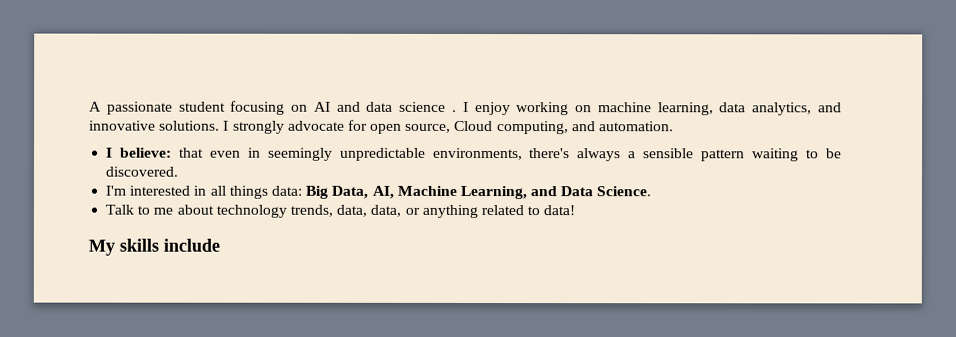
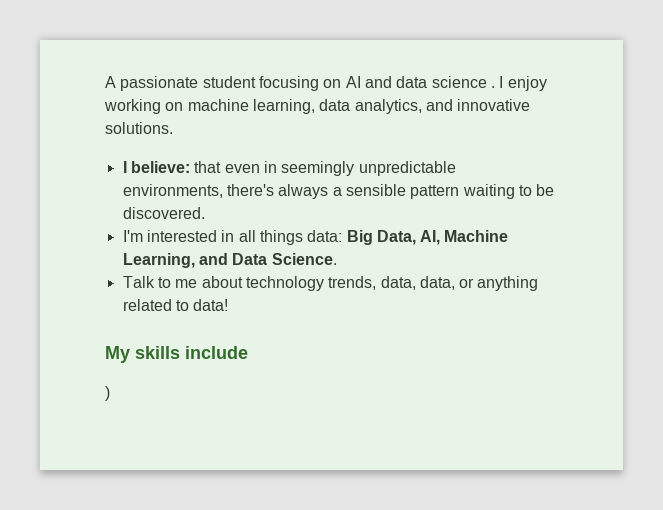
- I strongly advocate for open source, Cloud computing, and automation.
+ )

